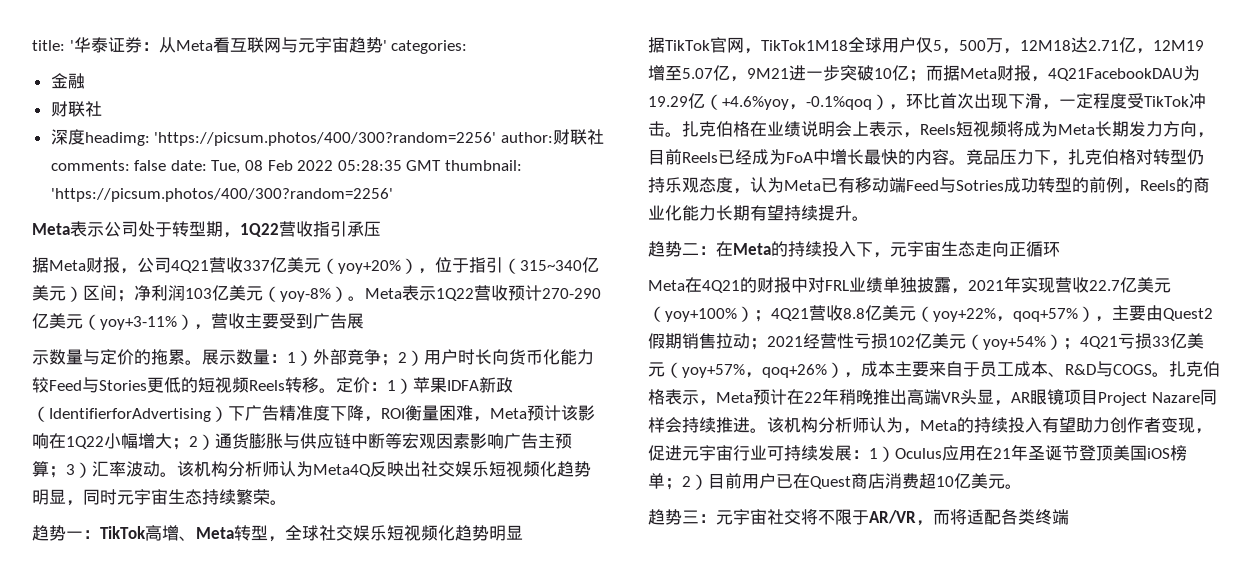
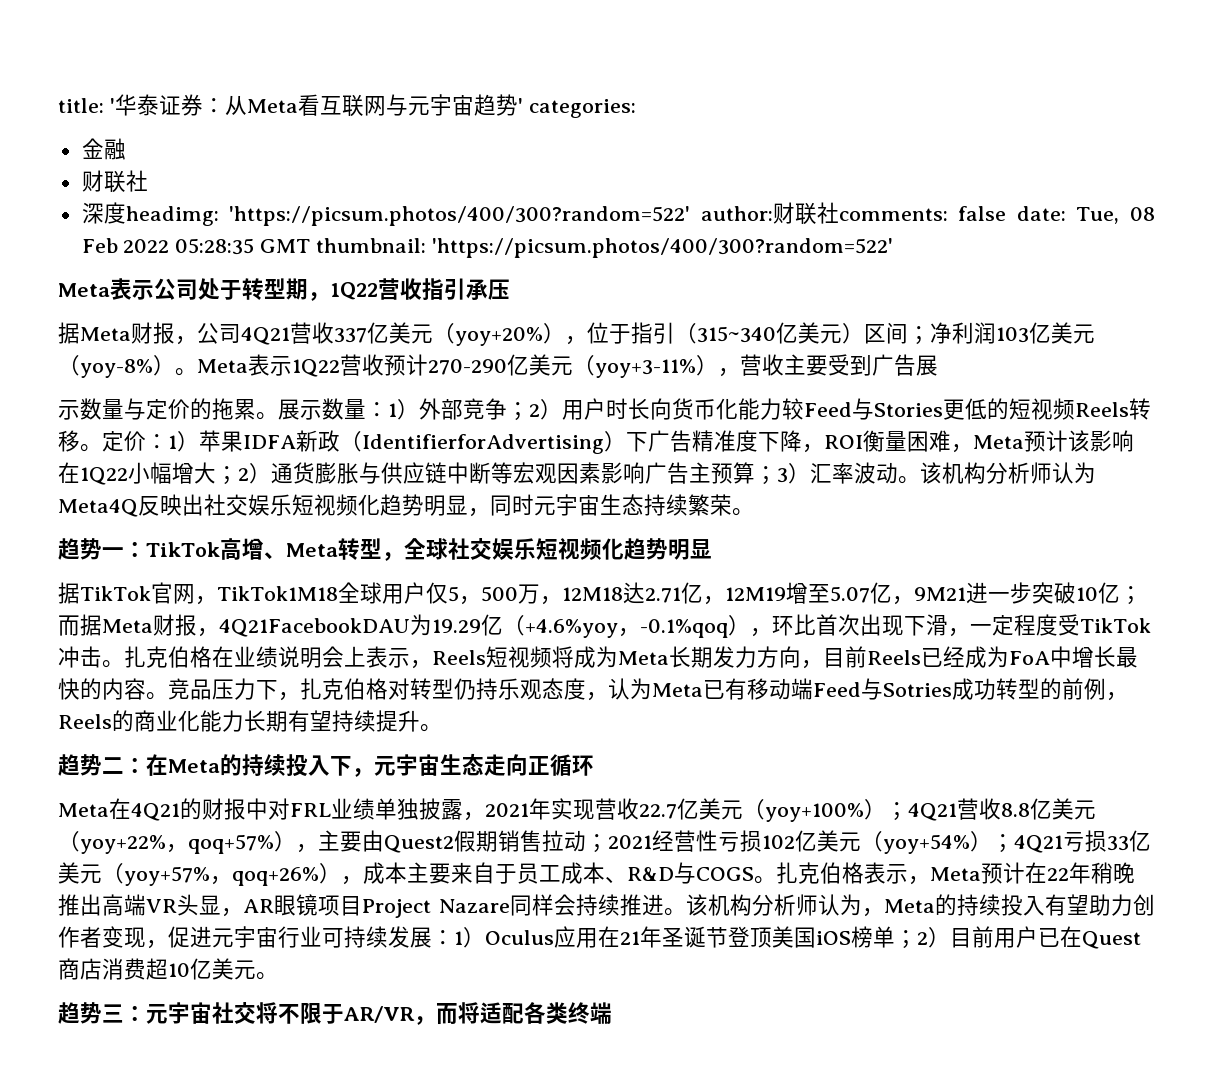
- 深度headimg: 'https://picsum.photos/400/300?random=2256' author:财联社comments: false date: Tue, 08 Feb 2022 05:28:35 GMT thumbnail: 'https://picsum.photos/400/300?random=2256'
+ 深度headimg: 'https://picsum.photos/400/300?random=522' author:财联社comments: false date: Tue, 08 Feb 2022 05:28:35 GMT thumbnail: 'https://picsum.photos/400/300?random=522'

